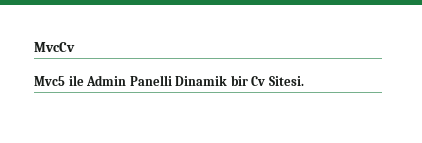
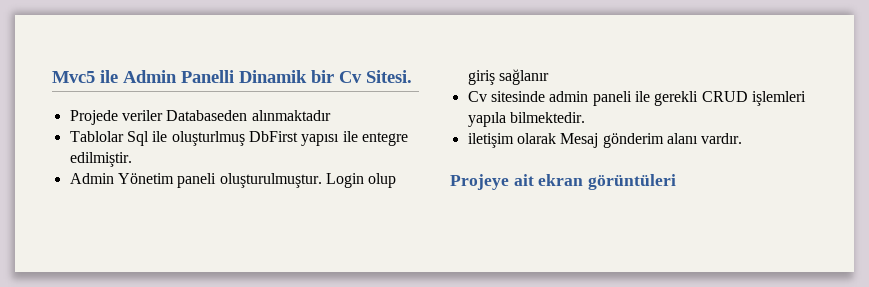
- MvcCv
+ Projede veriler Databaseden alınmaktadır
+ Tablolar Sql ile oluşturlmuş DbFirst yapısı ile entegre edilmiştir.
+ Admin Yönetim paneli oluşturulmuştur. Login olup giriş sağlanır
+ Cv sitesinde admin paneli ile gerekli CRUD işlemleri yapıla bilmektedir.
+ iletişim olarak Mesaj gönderim alanı vardır.
+ Projeye ait ekran görüntüleri

